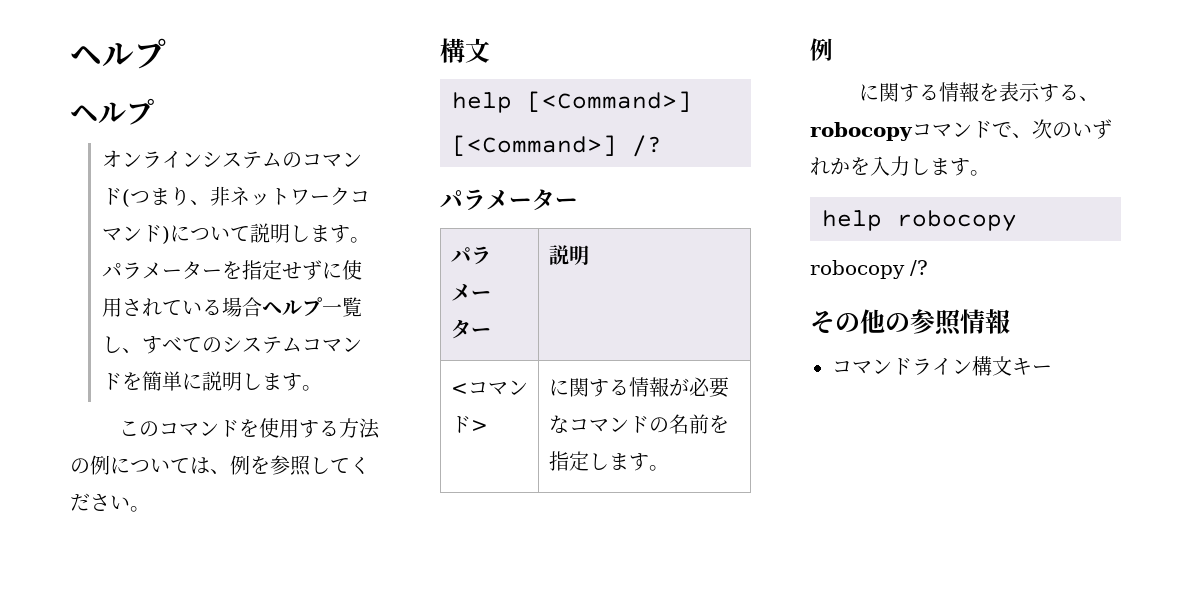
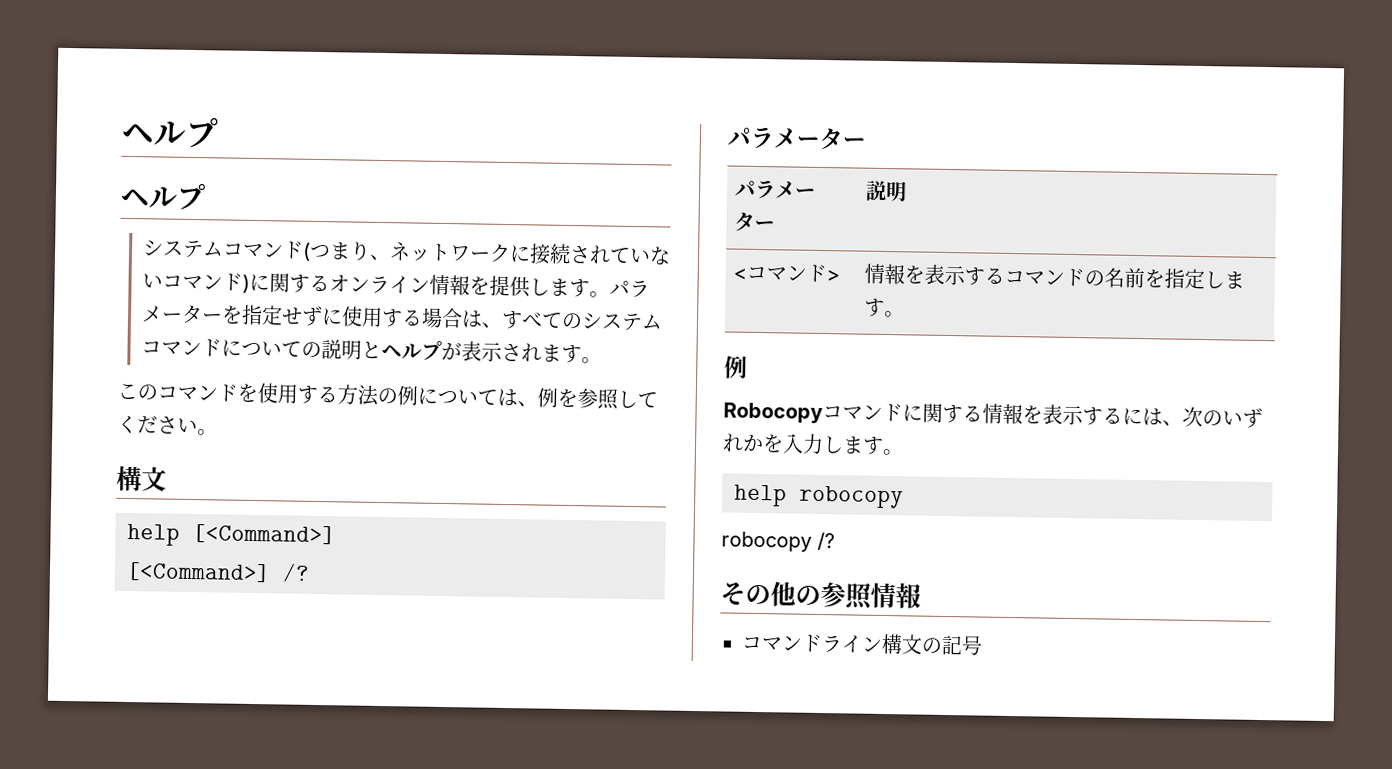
- オンラインシステムのコマンド(つまり、非ネットワークコマンド)について説明します。
+ システムコマンド(つまり、ネットワークに接続されていないコマンド)に関するオンライン情報を提供します。
- パラメーターを指定せずに使用されている場合ヘルプ一覧し、すべてのシステムコマンドを簡単に説明します。
+ パラメーターを指定せずに使用する場合は、すべてのシステムコマンドについての説明とヘルプが表示されます。
- <コマンド> | に関する情報が必要なコマンドの名前を指定します。
+ <コマンド> | 情報を表示するコマンドの名前を指定します。
- に関する情報を表示する、robocopyコマンドで、次のいずれかを入力します。
+ Robocopyコマンドに関する情報を表示するには、次のいずれかを入力します。
- コマンドライン構文キー
+ コマンドライン構文の記号

